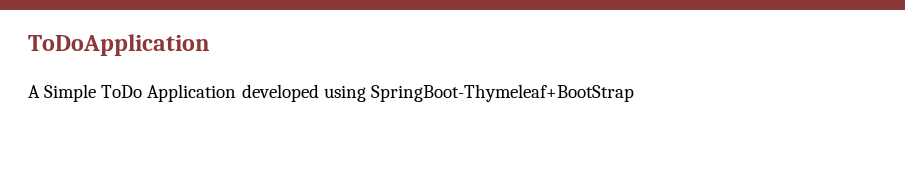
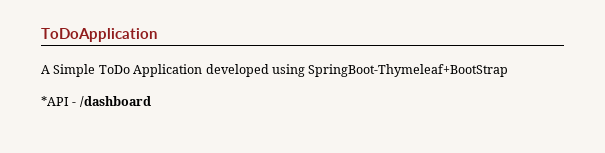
+ *API - /dashboard

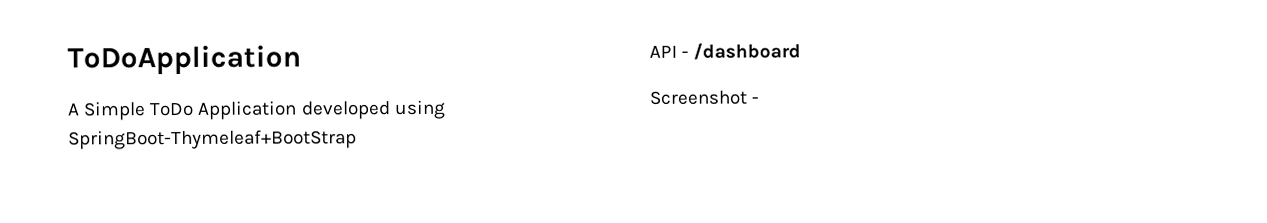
- *API - /dashboard
+ API - /dashboard
+ Screenshot -

